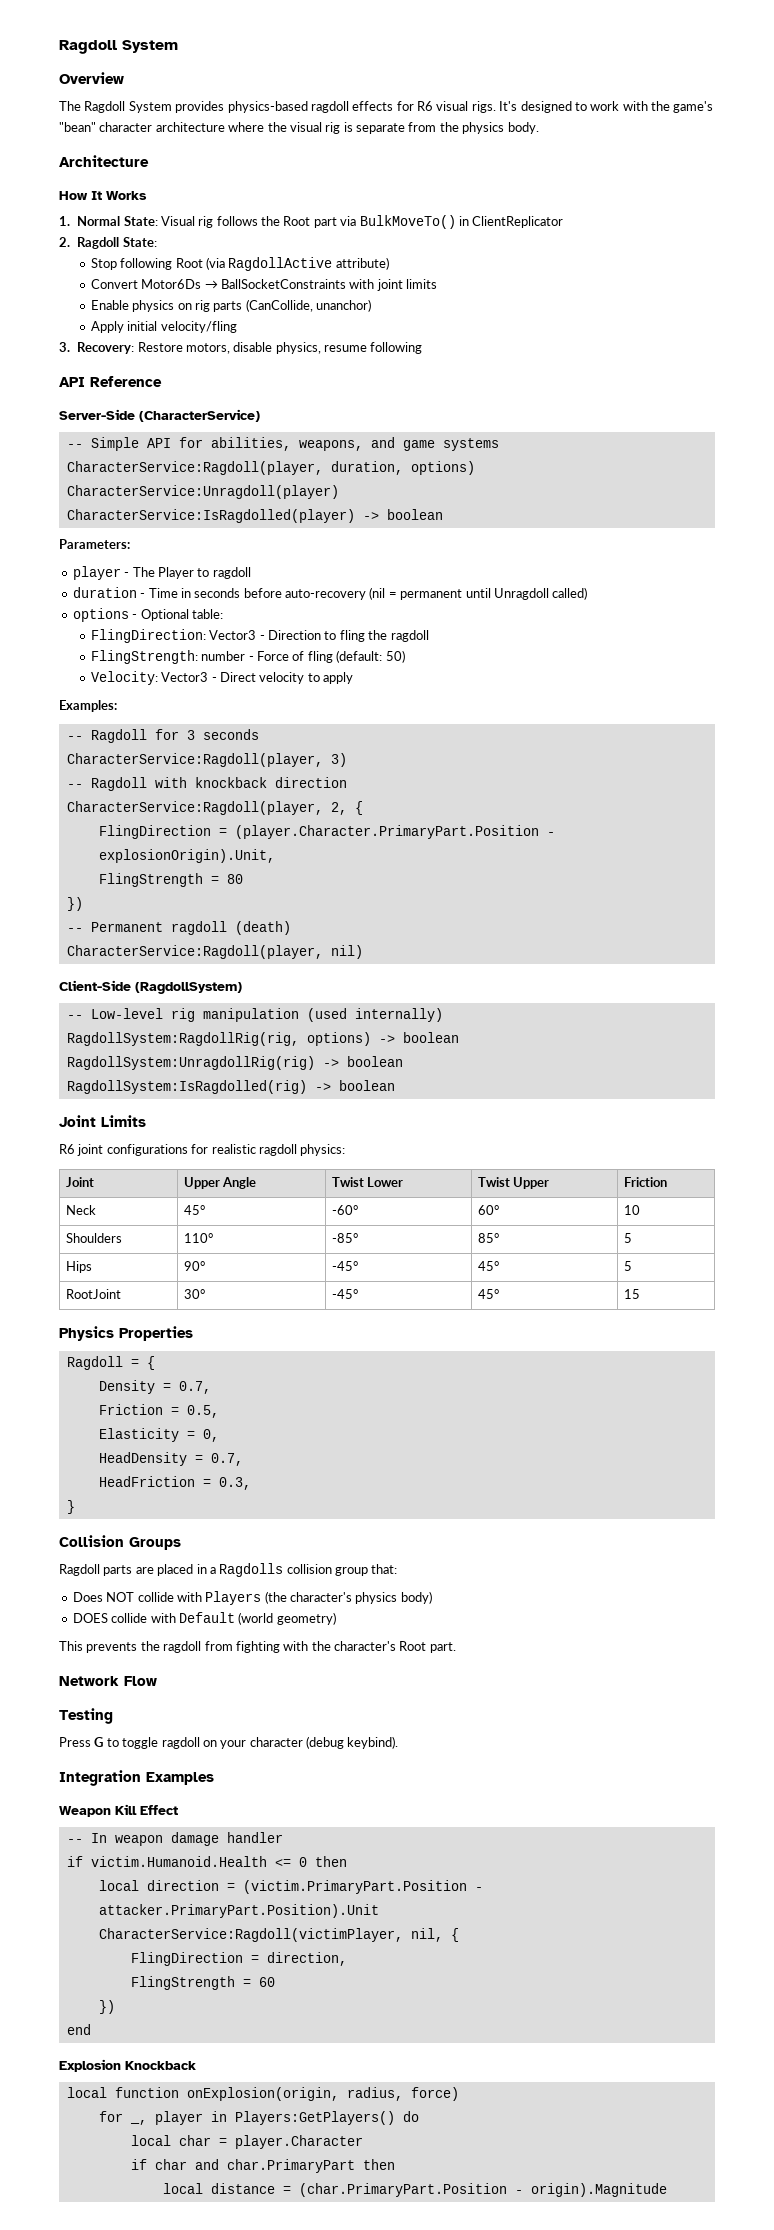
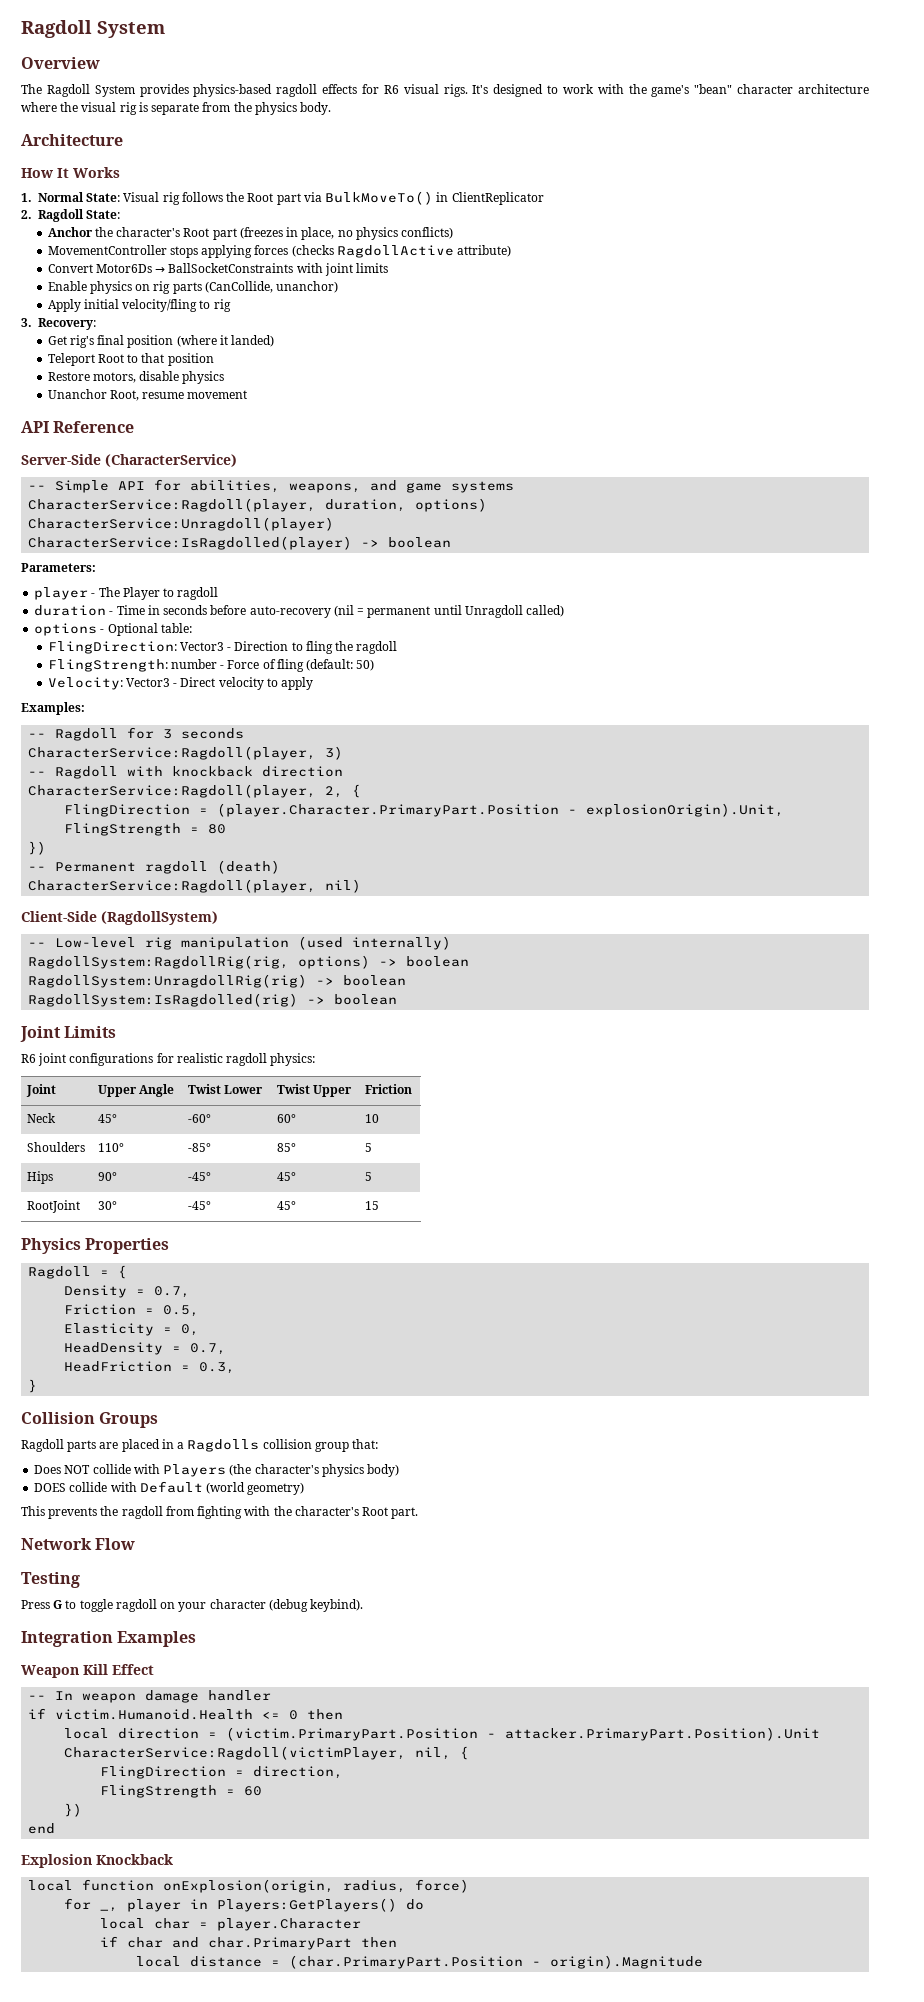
- Stop following Root (via RagdollActive attribute)
+ Anchor the character's Root part (freezes in place, no physics conflicts)
+ MovementController stops applying forces (checks RagdollActive attribute)
- Apply initial velocity/fling
+ Apply initial velocity/fling to rig
- 3. Recovery: Restore motors, disable physics, resume following
+ 3. Recovery:
+ Get rig's final position (where it landed)
+ Teleport Root to that position
+ Restore motors, disable physics
+ Unanchor Root, resume movement

